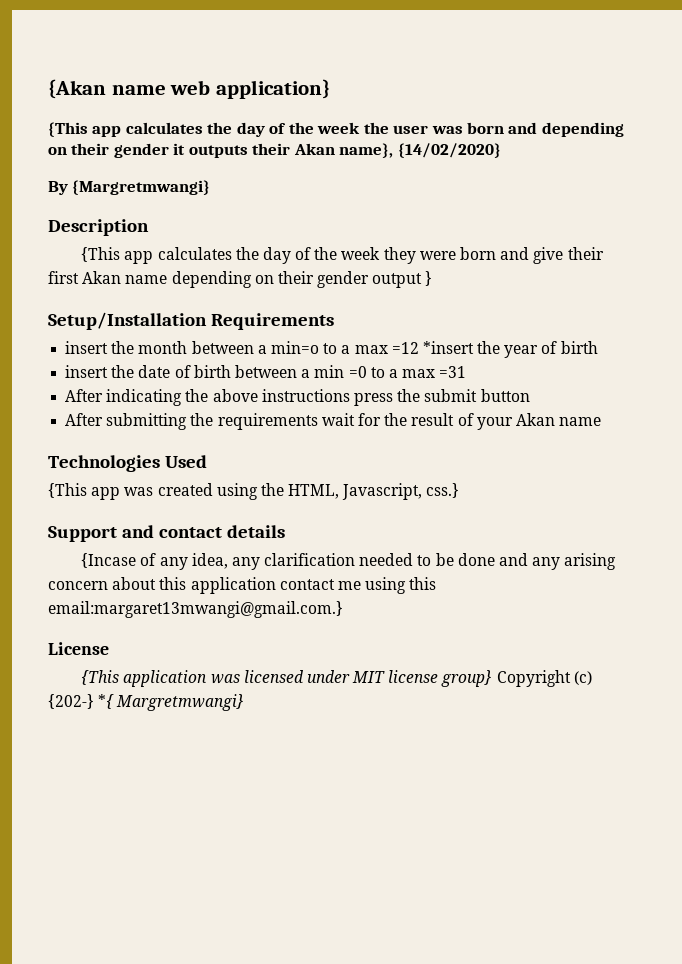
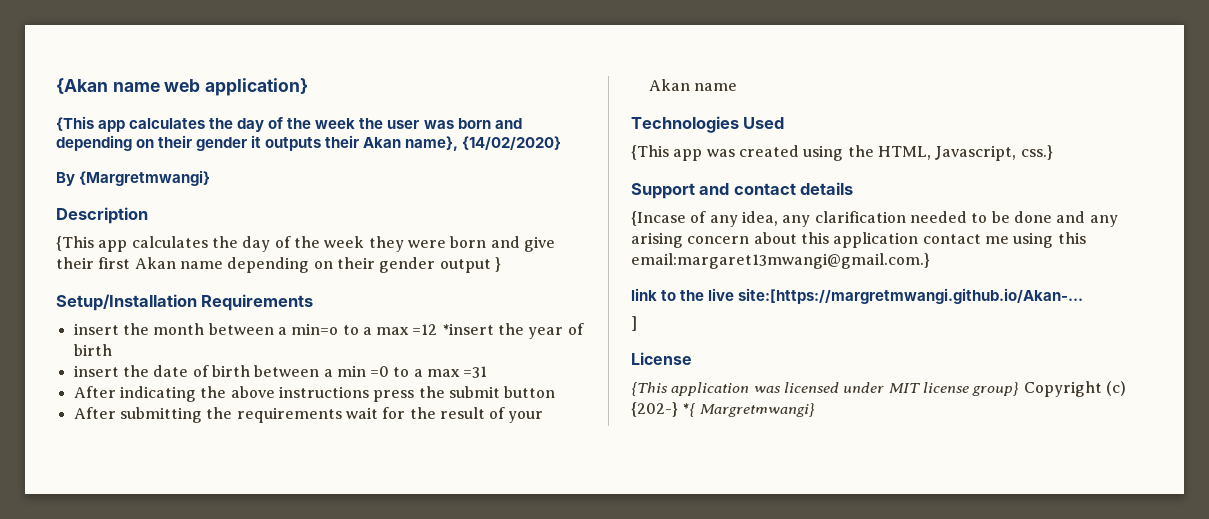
+ link to the live site:[https://margretmwangi.github.io/Akan-…
+ ]

